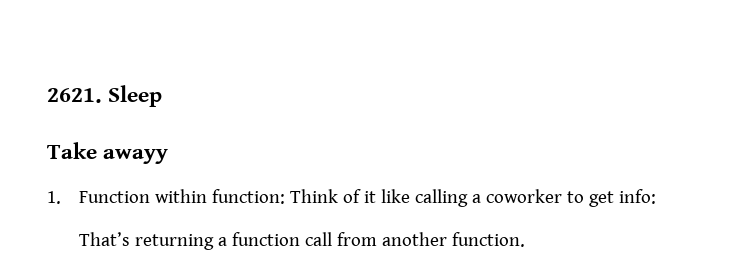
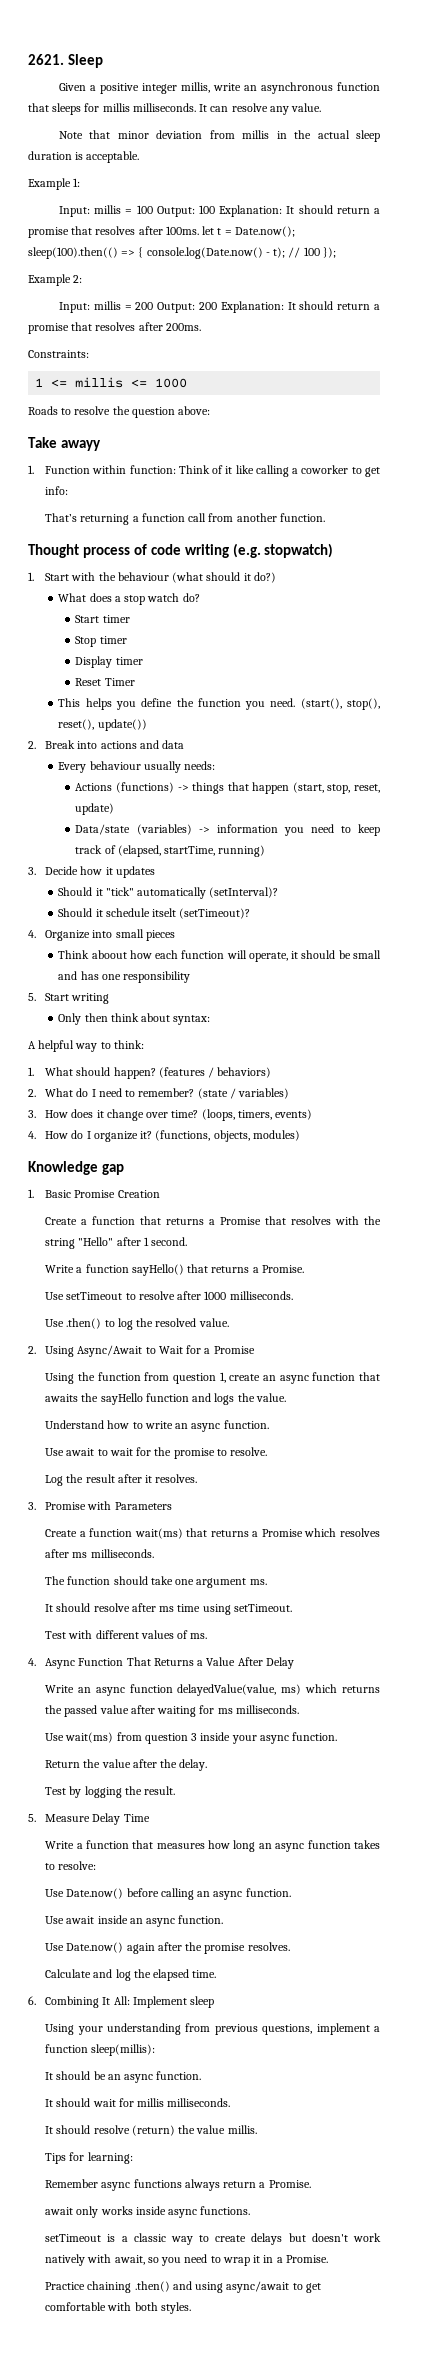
+ Given a positive integer millis, write an asynchronous function that sleeps for millis milliseconds. It can resolve any value.
+ Note that minor deviation from millis in the actual sleep duration is acceptable.
+ Example 1:
+ Input: millis = 100 Output: 100 Explanation: It should return a promise that resolves after 100ms. let t = Date.now(); sleep(100).then(() => { console.log(Date.now() - t); // 100 });
+ Example 2:
+ Input: millis = 200 Output: 200 Explanation: It should return a promise that resolves after 200ms.
+ Constraints:
+ 1 <= millis <= 1000
+ Roads to resolve the question above:
+ Thought process of code writing (e.g. stopwatch)
+ 1. Start with the behaviour (what should it do?)
+ What does a stop watch do?
+ Start timer
+ Stop timer
+ Display timer
+ Reset Timer
+ This helps you define the function you need. (start(), stop(), reset(), update())
+ 2. Break into actions and data
+ Every behaviour usually needs:
+ Actions (functions) -> things that happen (start, stop, reset, update)
+ Data/state (variables) -> information you need to keep track of (elapsed, startTime, running)
+ 3. Decide how it updates
+ Should it "tick" automatically (setInterval)?
+ Should it schedule itselt (setTimeout)?
+ 4. Organize into small pieces
+ Think aboout how each function will operate, it should be small and has one responsibility
+ 5. Start writing
+ Only then think about syntax:
+ A helpful way to think:
+ 1. What should happen? (features / behaviors)
+ 2. What do I need to remember? (state / variables)
+ 3. How does it change over time? (loops, timers, events)
+ 4. How do I organize it? (functions, objects, modules)
+ Knowledge gap
+ 1. Basic Promise Creation
+ Create a function that returns a Promise that resolves with the string "Hello" after 1 second.
+ Write a function sayHello() that returns a Promise.
+ Use setTimeout to resolve after 1000 milliseconds.
+ Use .then() to log the resolved value.
+ 2. Using Async/Await to Wait for a Promise
+ Using the function from question 1, create an async function that awaits the sayHello function and logs the value.
+ Understand how to write an async function.
+ Use await to wait for the promise to resolve.
+ Log the result after it resolves.
+ 3. Promise with Parameters
+ Create a function wait(ms) that returns a Promise which resolves after ms milliseconds.
+ The function should take one argument ms.
+ It should resolve after ms time using setTimeout.
+ Test with different values of ms.
+ 4. Async Function That Returns a Value After Delay
+ Write an async function delayedValue(value, ms) which returns the passed value after waiting for ms milliseconds.
+ Use wait(ms) from question 3 inside your async function.
+ Return the value after the delay.
+ Test by logging the result.
+ 5. Measure Delay Time
+ Write a function that measures how long an async function takes to resolve:
+ Use Date.now() before calling an async function.
+ Use await inside an async function.
+ Use Date.now() again after the promise resolves.
+ Calculate and log the elapsed time.
+ 6. Combining It All: Implement sleep
+ Using your understanding from previous questions, implement a function sleep(millis):
+ It should be an async function.
+ It should wait for millis milliseconds.
+ It should resolve (return) the value millis.
+ Tips for learning:
+ Remember async functions always return a Promise.
+ await only works inside async functions.
+ setTimeout is a classic way to create delays but doesn't work natively with await, so you need to wrap it in a Promise.
+ Practice chaining .then() and using async/await to get comfortable with both styles.

